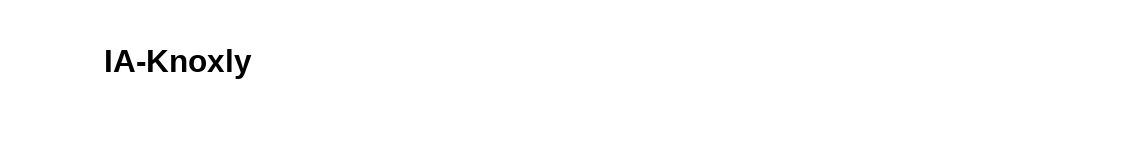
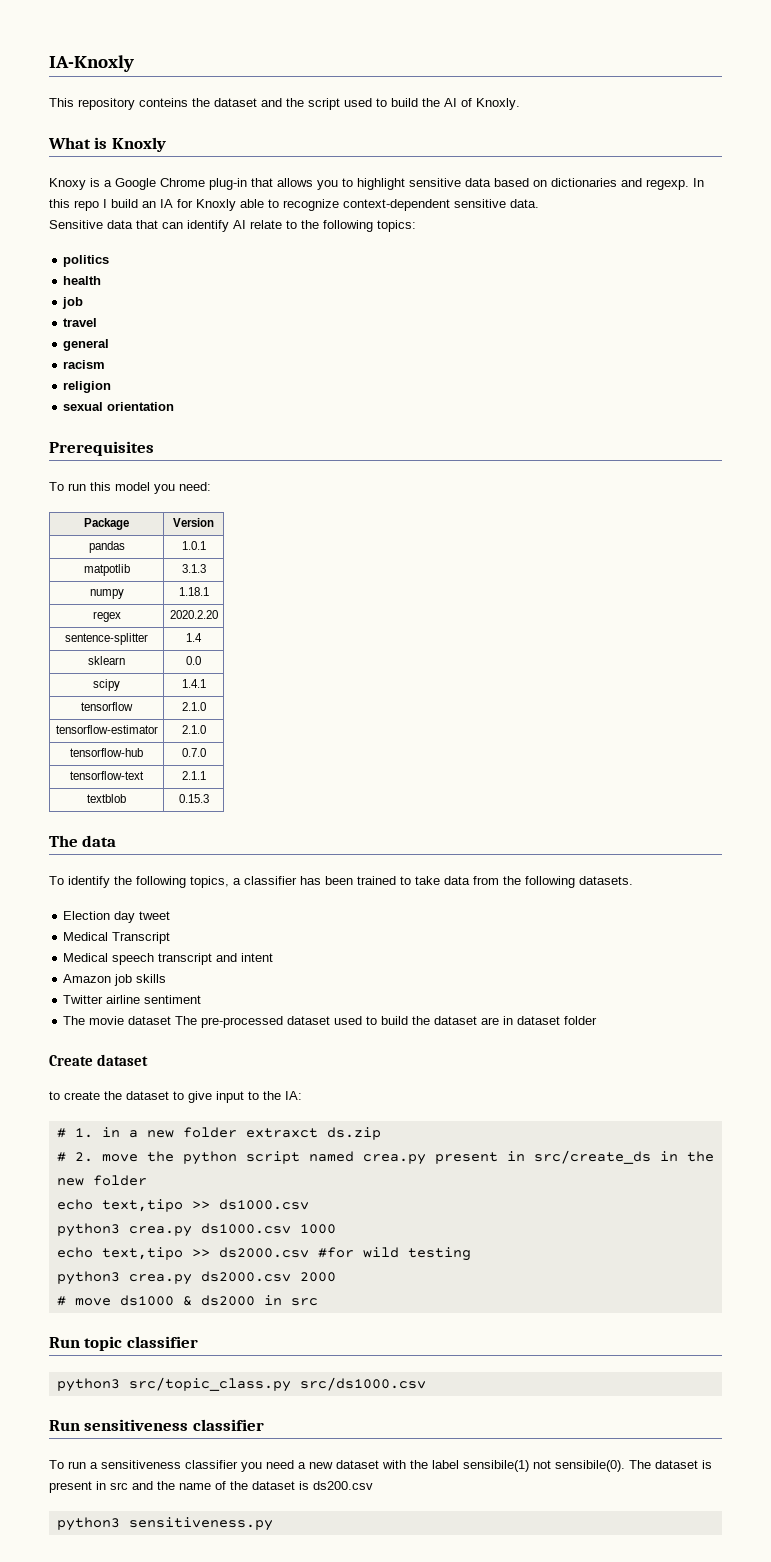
+ This repository conteins the dataset and the script used to build the AI of Knoxly.
+ What is Knoxly
+ Knoxy is a Google Chrome plug-in that allows you to highlight sensitive data based on dictionaries and regexp. In this repo I build an IA for Knoxly able to recognize context-dependent sensitive data.
+ Sensitive data that can identify AI relate to the following topics:
+ politics
+ health
+ job
+ travel
+ general
+ racism
+ religion
+ sexual orientation
+ Prerequisites
+ To run this model you need:
+ Package | Version
+ pandas | 1.0.1
+ matpotlib | 3.1.3
+ numpy | 1.18.1
+ regex | 2020.2.20
+ sentence-splitter | 1.4
+ sklearn | 0.0
+ scipy | 1.4.1
+ tensorflow | 2.1.0
+ tensorflow-estimator | 2.1.0
+ tensorflow-hub | 0.7.0
+ tensorflow-text | 2.1.1
+ textblob | 0.15.3
+ The data
+ To identify the following topics, a classifier has been trained to take data from the following datasets.
+ Election day tweet
+ Medical Transcript
+ Medical speech transcript and intent
+ Amazon job skills
+ Twitter airline sentiment
+ The movie dataset The pre-processed dataset used to build the dataset are in dataset folder
+ Create dataset
+ to create the dataset to give input to the IA:
+ # 1. in a new folder extraxct ds.zip
+ # 2. move the python script named crea.py present in src/create_ds in the new folder
+ echo text,tipo >> ds1000.csv
+ python3 crea.py ds1000.csv 1000
+ echo text,tipo >> ds2000.csv #for wild testing
+ python3 crea.py ds2000.csv 2000
+ # move ds1000 & ds2000 in src
+ Run topic classifier
+ python3 src/topic_class.py src/ds1000.csv
+ Run sensitiveness classifier
+ To run a sensitiveness classifier you need a new dataset with the label sensibile(1) not sensibile(0). The dataset is present in src and the name of the dataset is ds200.csv
+ python3 sensitiveness.py

